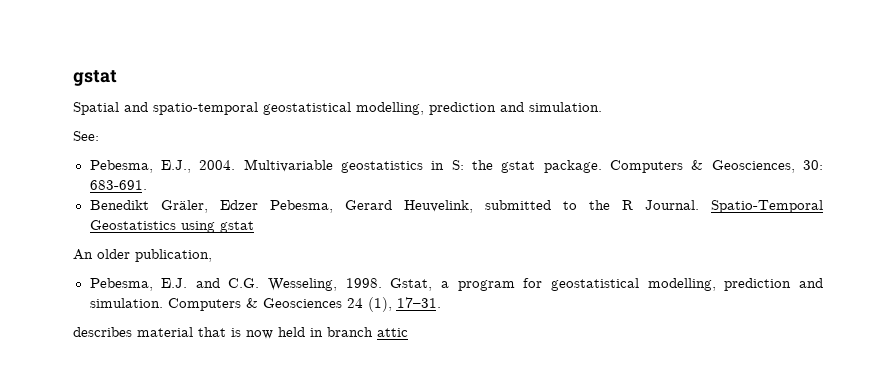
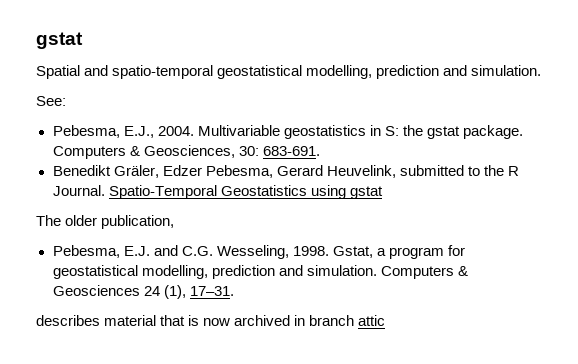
- An older publication,
+ The older publication,
- describes material that is now held in branch attic
+ describes material that is now archived in branch attic

